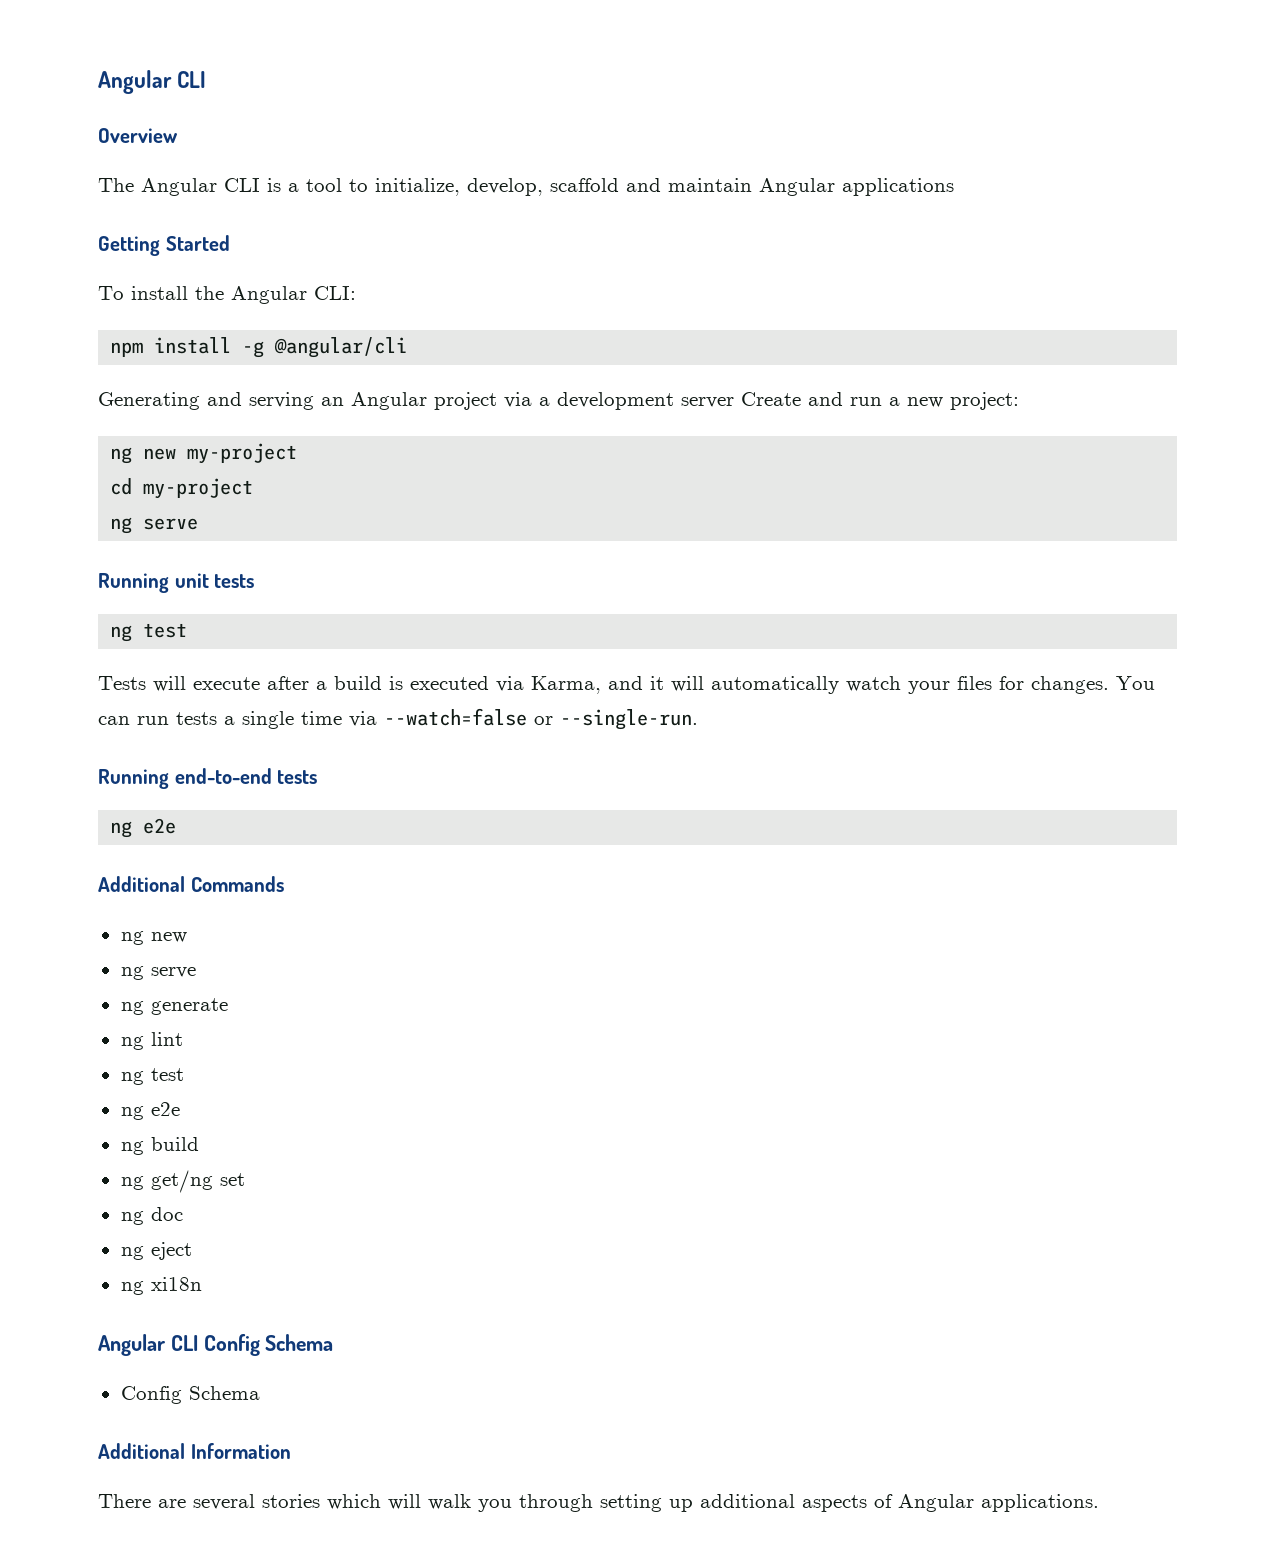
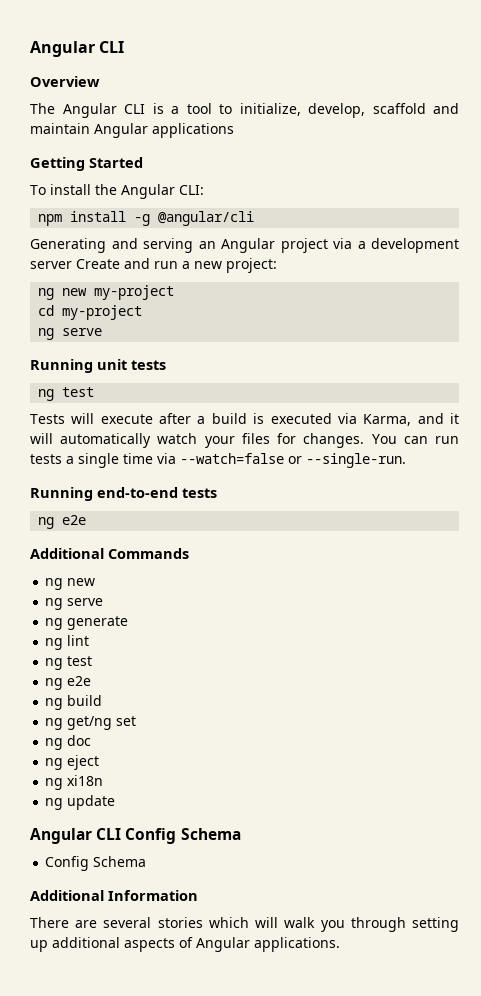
+ ng update

